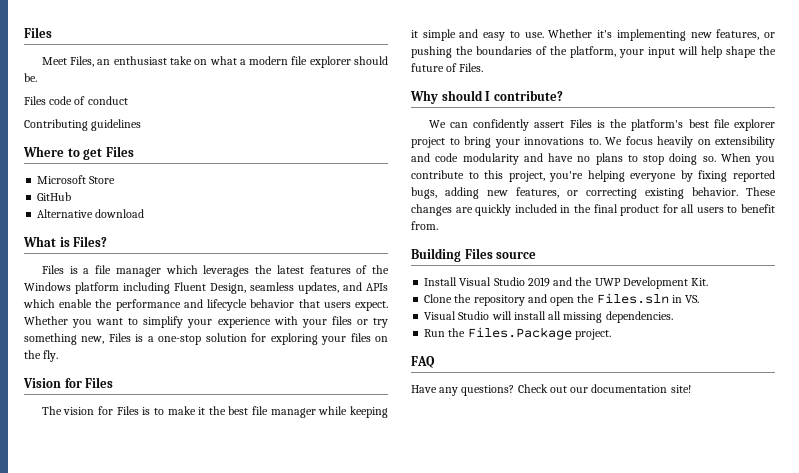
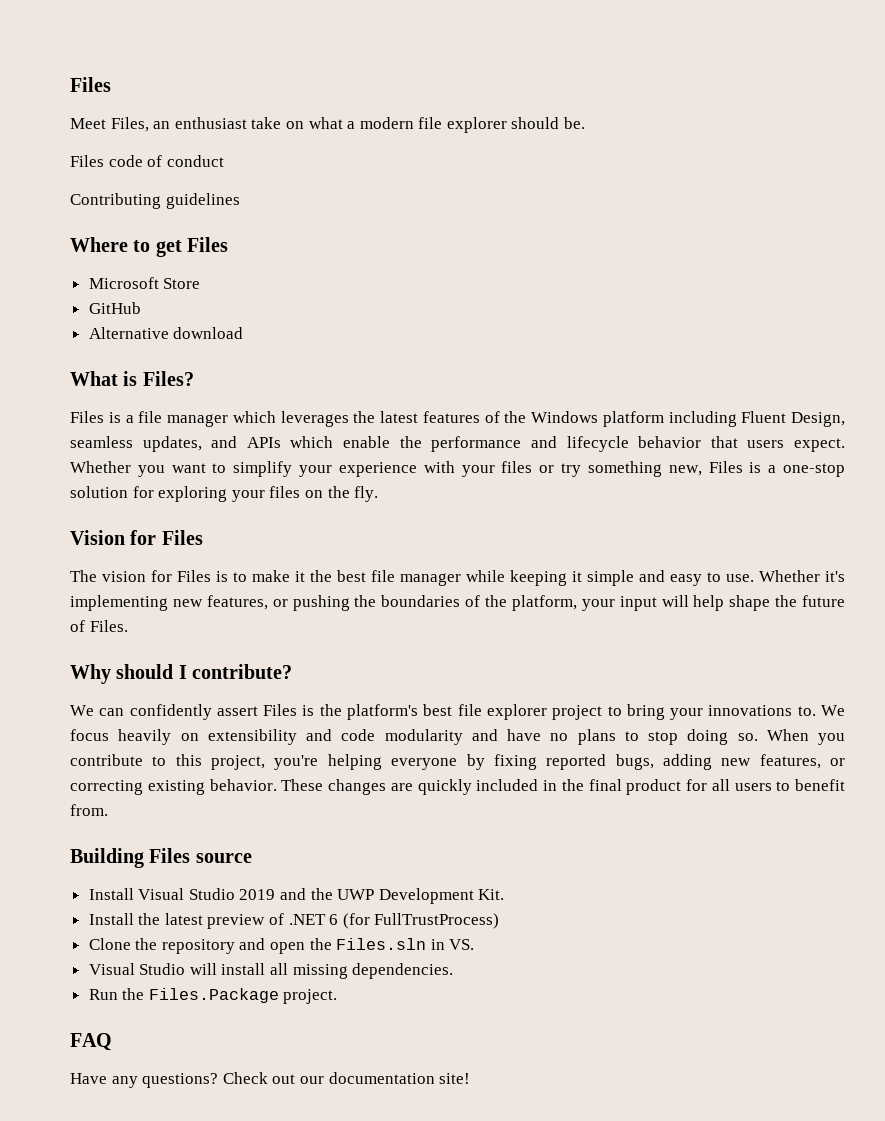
+ Install the latest preview of .NET 6 (for FullTrustProcess)

